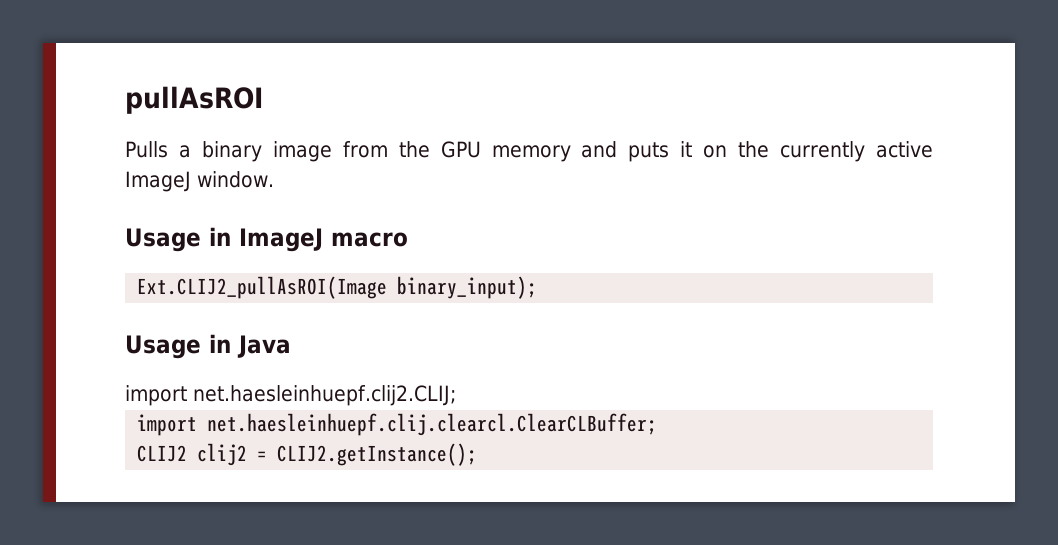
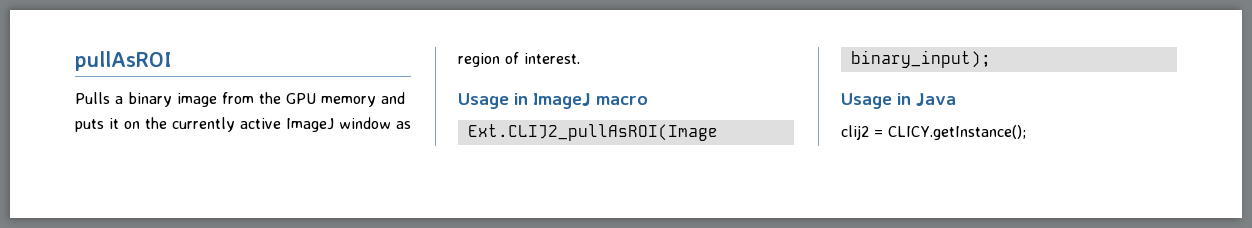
- Pulls a binary image from the GPU memory and puts it on the currently active ImageJ window.
+ Pulls a binary image from the GPU memory and puts it on the currently active ImageJ window as region of interest.
- import net.haesleinhuepf.clij2.CLIJ;
- import net.haesleinhuepf.clij.clearcl.ClearCLBuffer;
- CLIJ2 clij2 = CLIJ2.getInstance();
+ clij2 = CLICY.getInstance();

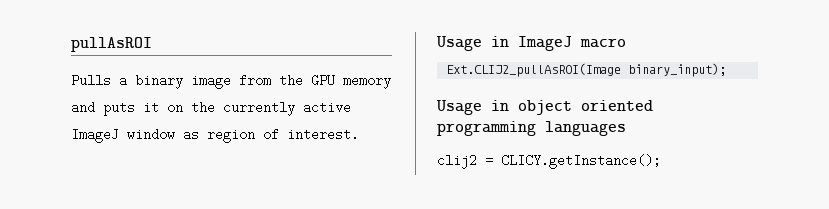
- Usage in Java
+ Usage in object oriented programming languages

